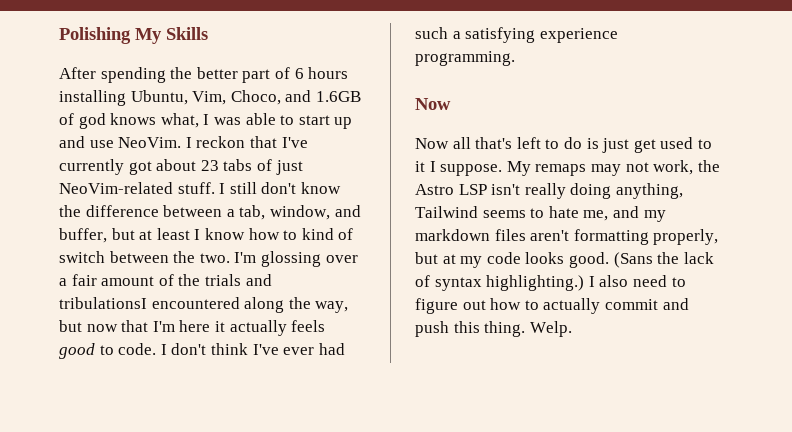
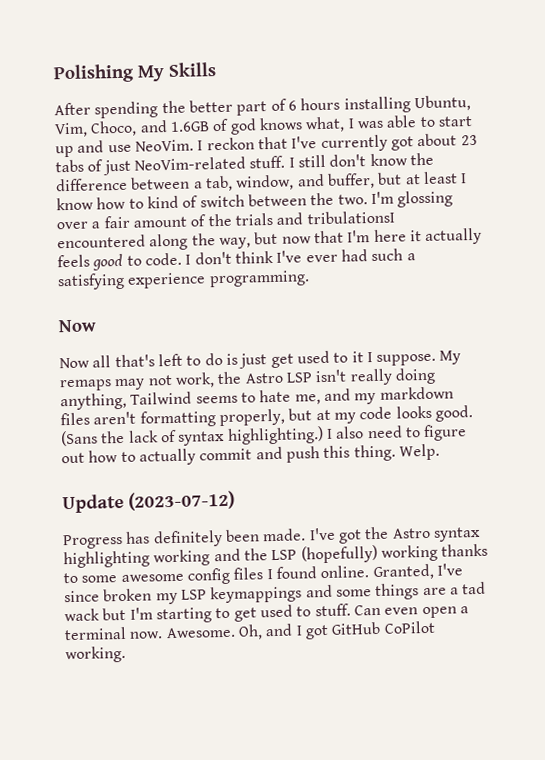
+ Update (2023-07-12)
+ Progress has definitely been made. I've got the Astro syntax highlighting working and the LSP (hopefully) working thanks to some awesome config files I found online. Granted, I've since broken my LSP keymappings and some things are a tad wack but I'm starting to get used to stuff. Can even open a terminal now. Awesome. Oh, and I got GitHub CoPilot working.

